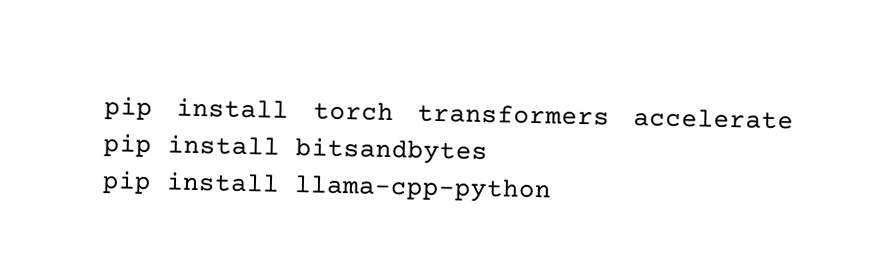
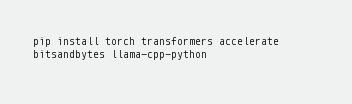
- pip install torch transformers accelerate pip install bitsandbytes
- pip install llama-cpp-python
+ pip install torch transformers accelerate bitsandbytes llama-cpp-python

